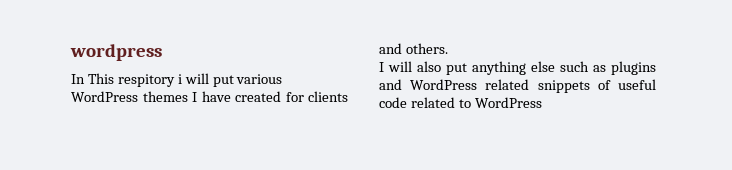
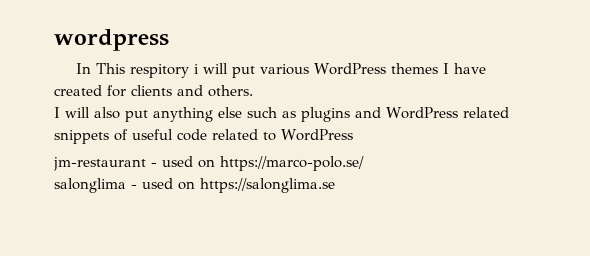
+ jm-restaurant - used on https://marco-polo.se/
+ salonglima - used on https://salonglima.se

